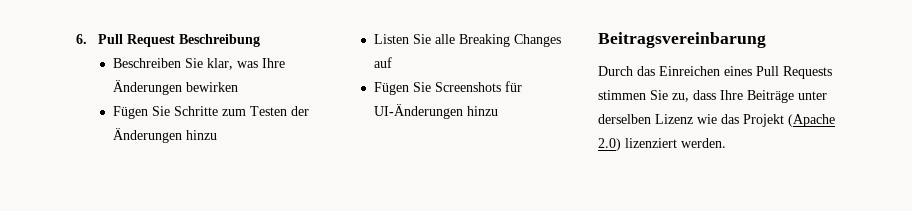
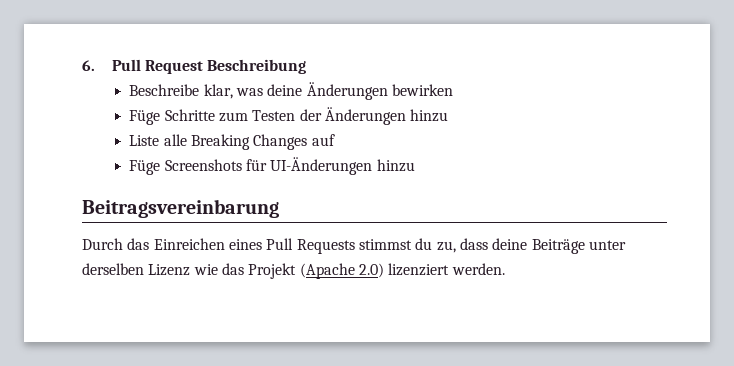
- Beschreiben Sie klar, was Ihre Änderungen bewirken
+ Beschreibe klar, was deine Änderungen bewirken
- Fügen Sie Schritte zum Testen der Änderungen hinzu
+ Füge Schritte zum Testen der Änderungen hinzu
- Listen Sie alle Breaking Changes auf
+ Liste alle Breaking Changes auf
- Fügen Sie Screenshots für UI-Änderungen hinzu
+ Füge Screenshots für UI-Änderungen hinzu
- Durch das Einreichen eines Pull Requests stimmen Sie zu, dass Ihre Beiträge unter derselben Lizenz wie das Projekt (Apache 2.0) lizenziert werden.
+ Durch das Einreichen eines Pull Requests stimmst du zu, dass deine Beiträge unter derselben Lizenz wie das Projekt (Apache 2.0) lizenziert werden.

